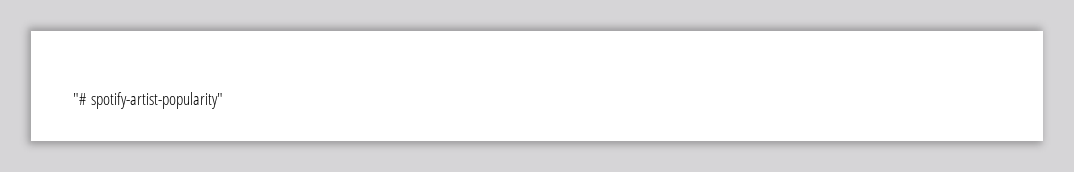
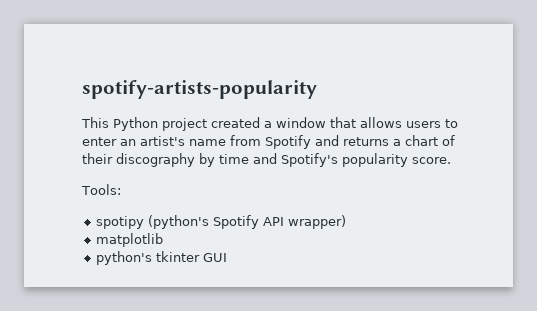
- "# spotify-artist-popularity"
+ spotify-artists-popularity
+ This Python project created a window that allows users to enter an artist's name from Spotify and returns a chart of their discography by time and Spotify's popularity score.
+ Tools:
+ spotipy (python's Spotify API wrapper)
+ matplotlib
+ python's tkinter GUI

